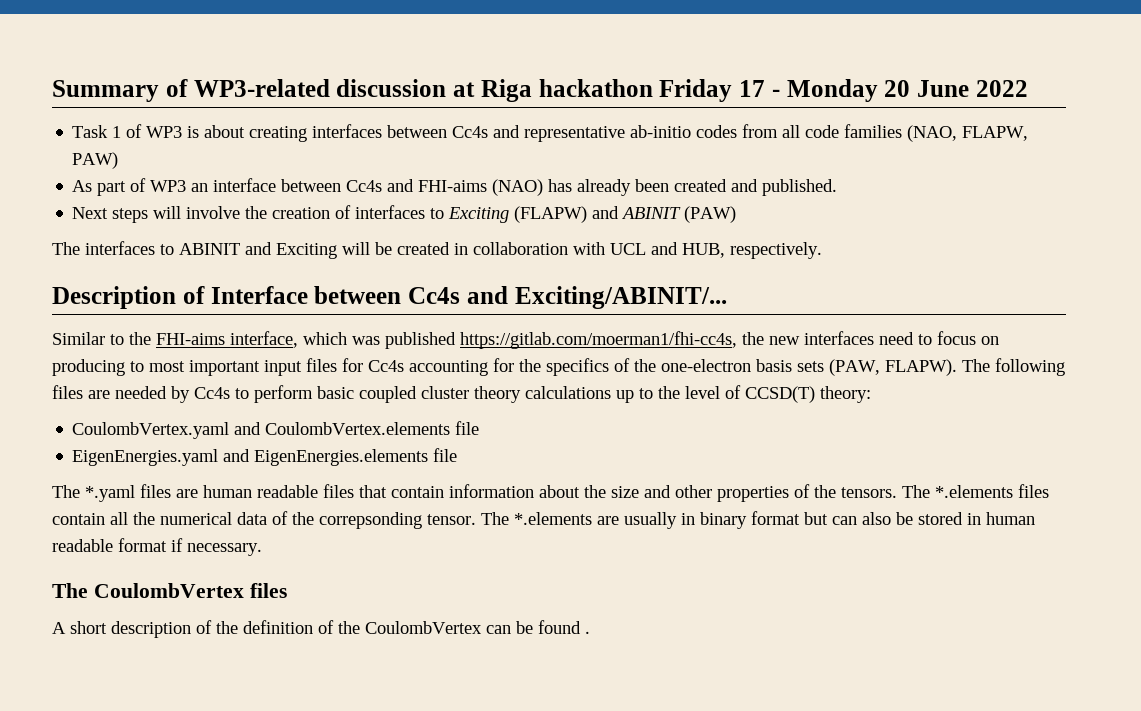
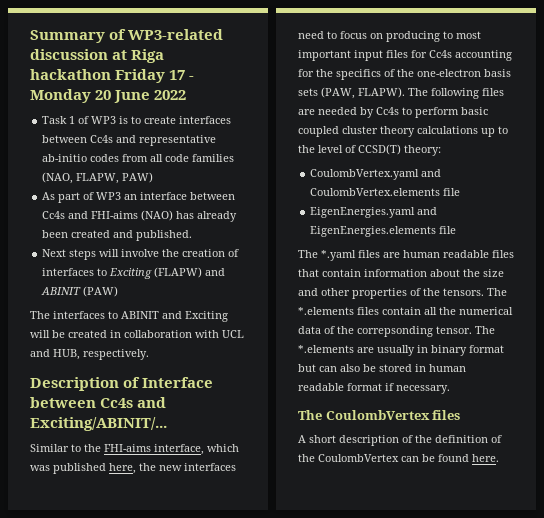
- Task 1 of WP3 is about creating interfaces between Cc4s and representative ab-initio codes from all code families (NAO, FLAPW, PAW)
+ Task 1 of WP3 is to create interfaces between Cc4s and representative ab-initio codes from all code families (NAO, FLAPW, PAW)
- Similar to the FHI-aims interface, which was published https://gitlab.com/moerman1/fhi-cc4s, the new interfaces need to focus on producing to most important input files for Cc4s accounting for the specifics of the one-electron basis sets (PAW, FLAPW).
+ Similar to the FHI-aims interface, which was published here, the new interfaces need to focus on producing to most important input files for Cc4s accounting for the specifics of the one-electron basis sets (PAW, FLAPW).
- A short description of the definition of the CoulombVertex can be found .
+ A short description of the definition of the CoulombVertex can be found here.

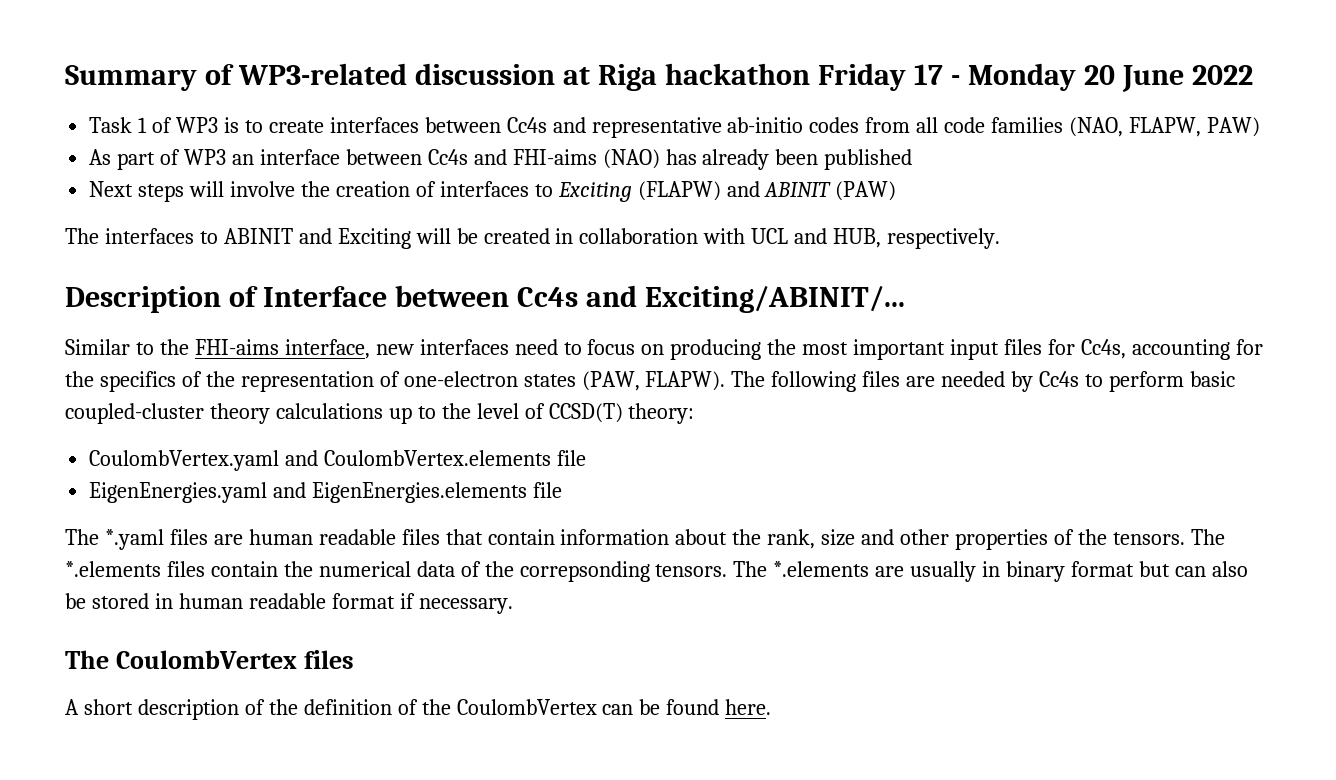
- As part of WP3 an interface between Cc4s and FHI-aims (NAO) has already been created and published.
+ As part of WP3 an interface between Cc4s and FHI-aims (NAO) has already been published
- Similar to the FHI-aims interface, which was published here, the new interfaces need to focus on producing to most important input files for Cc4s accounting for the specifics of the one-electron basis sets (PAW, FLAPW).
+ Similar to the FHI-aims interface, new interfaces need to focus on producing the most important input files for Cc4s, accounting for the specifics of the representation of one-electron states (PAW, FLAPW).
- The following files are needed by Cc4s to perform basic coupled cluster theory calculations up to the level of CCSD(T) theory:
+ The following files are needed by Cc4s to perform basic coupled-cluster theory calculations up to the level of CCSD(T) theory:
- The *.yaml files are human readable files that contain information about the size and other properties of the tensors.
+ The *.yaml files are human readable files that contain information about the rank, size and other properties of the tensors.
- The *.elements files contain all the numerical data of the correpsonding tensor.
+ The *.elements files contain the numerical data of the correpsonding tensors.

